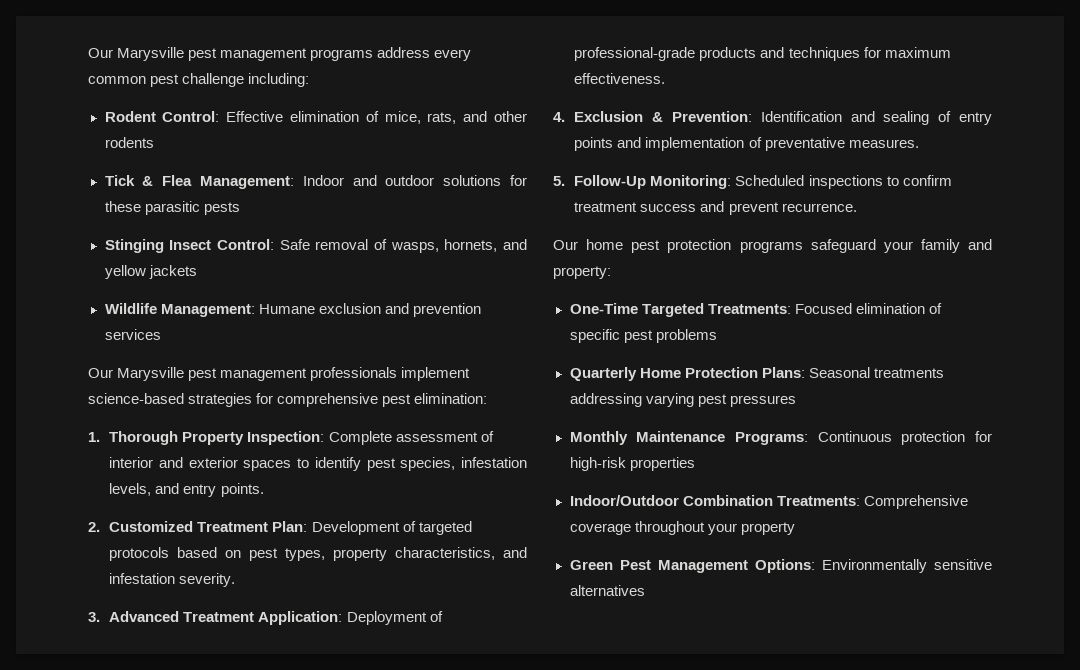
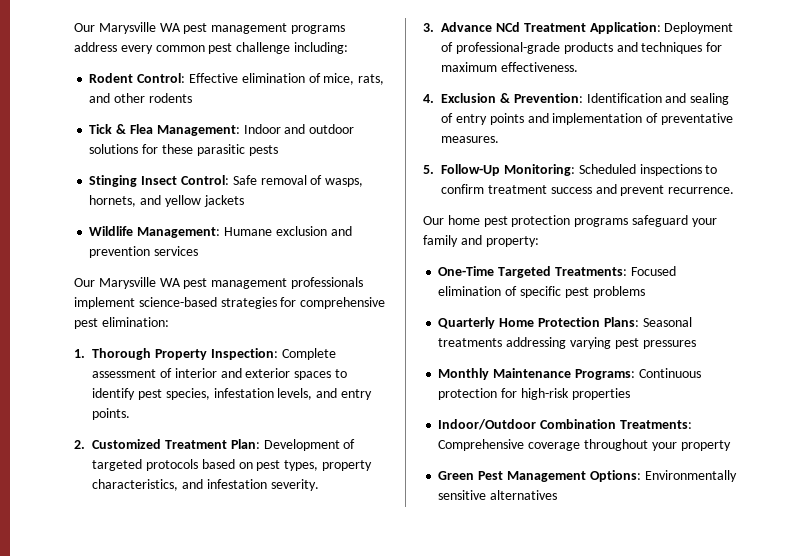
- Our Marysville pest management programs address every common pest challenge including:
+ Our Marysville WA pest management programs address every common pest challenge including:
- Our Marysville pest management professionals implement science-based strategies for comprehensive pest elimination:
+ Our Marysville WA pest management professionals implement science-based strategies for comprehensive pest elimination:
- 3. Advanced Treatment Application: Deployment of professional-grade products and techniques for maximum effectiveness.
+ 3. Advance NCd Treatment Application: Deployment of professional-grade products and techniques for maximum effectiveness.

